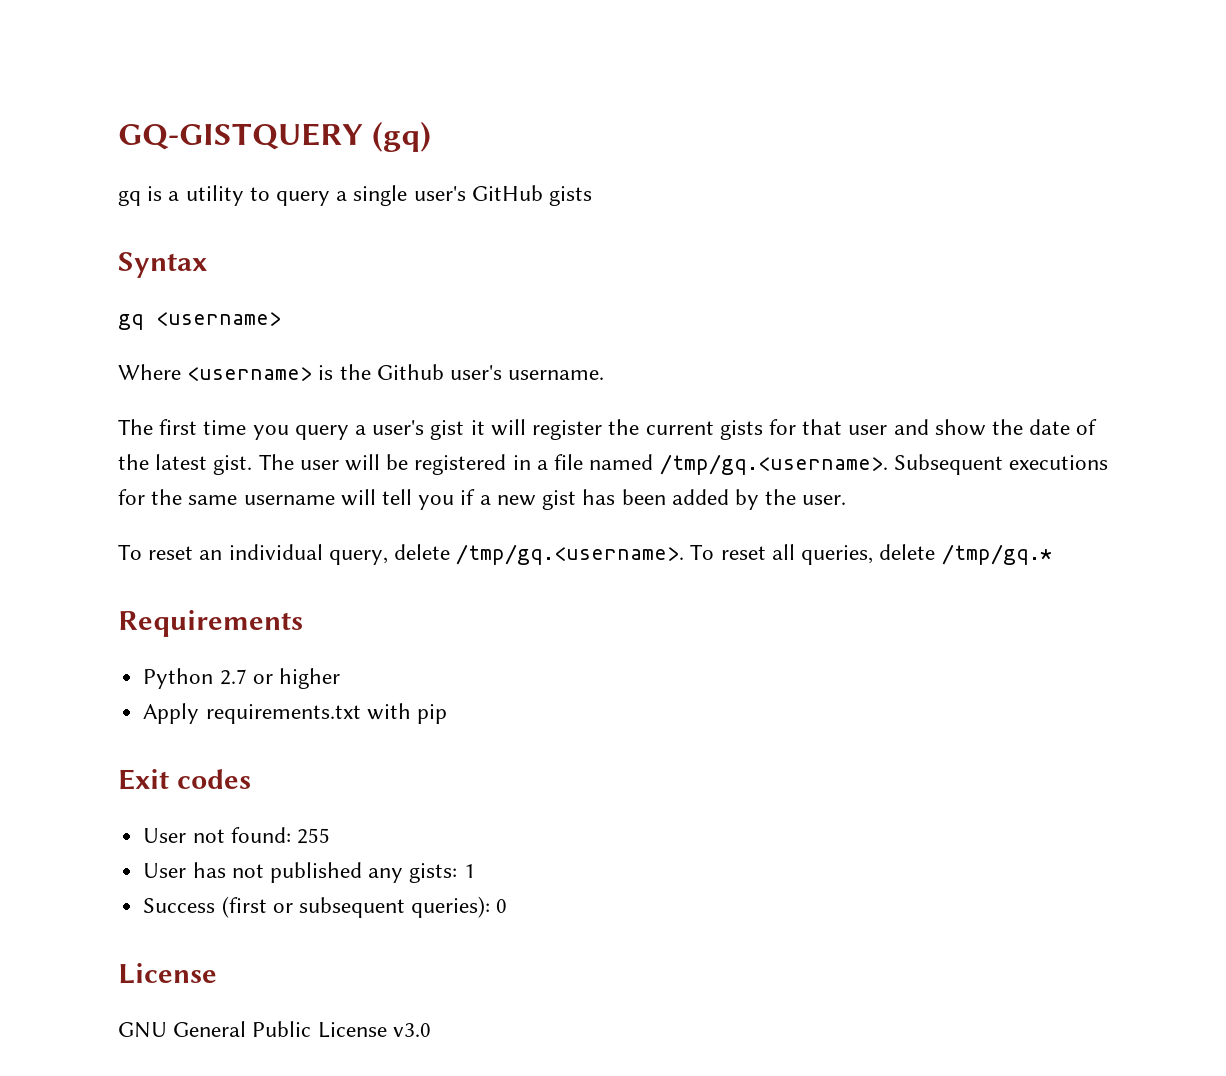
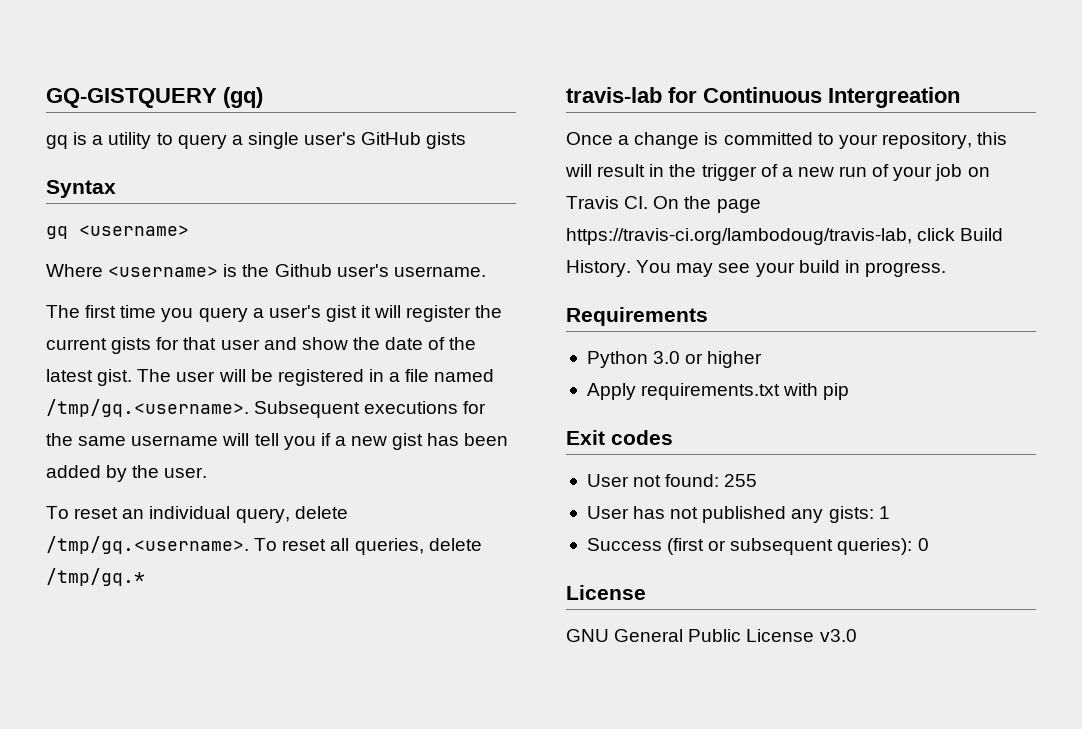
+ travis-lab for Continuous Intergreation
+ Once a change is committed to your repository, this will result in the trigger of a new run of your job on Travis CI. On the page https://travis-ci.org/lambodoug/travis-lab, click Build History. You may see your build in progress.
- Python 2.7 or higher
+ Python 3.0 or higher

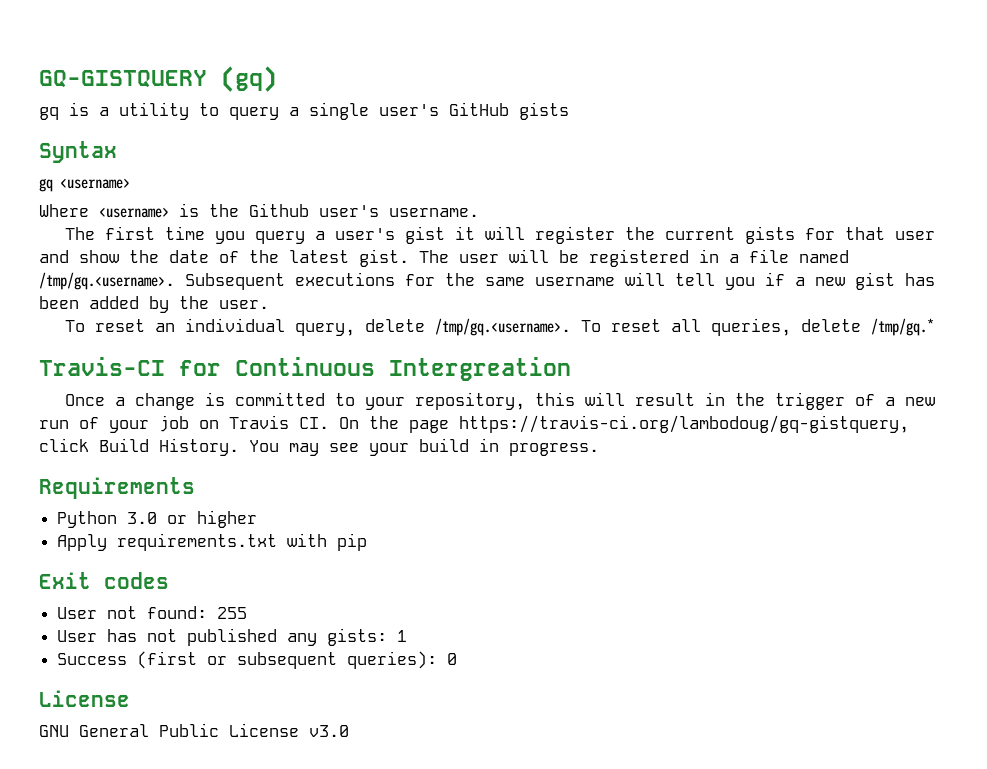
- travis-lab for Continuous Intergreation
+ Travis-CI for Continuous Intergreation
- Once a change is committed to your repository, this will result in the trigger of a new run of your job on Travis CI. On the page https://travis-ci.org/lambodoug/travis-lab, click Build History.
+ Once a change is committed to your repository, this will result in the trigger of a new run of your job on Travis CI. On the page https://travis-ci.org/lambodoug/gq-gistquery, click Build History.

